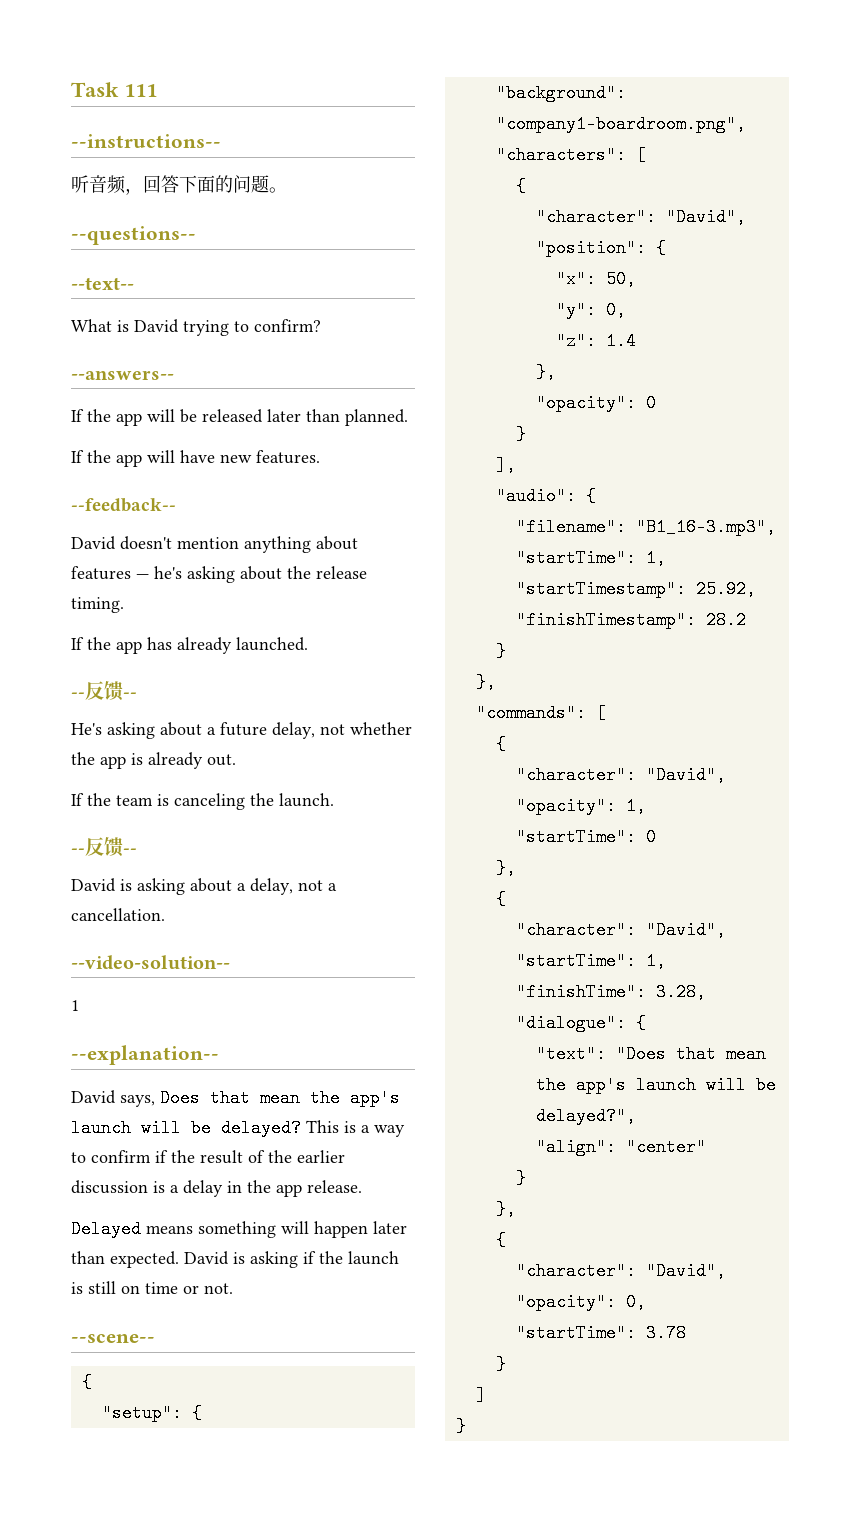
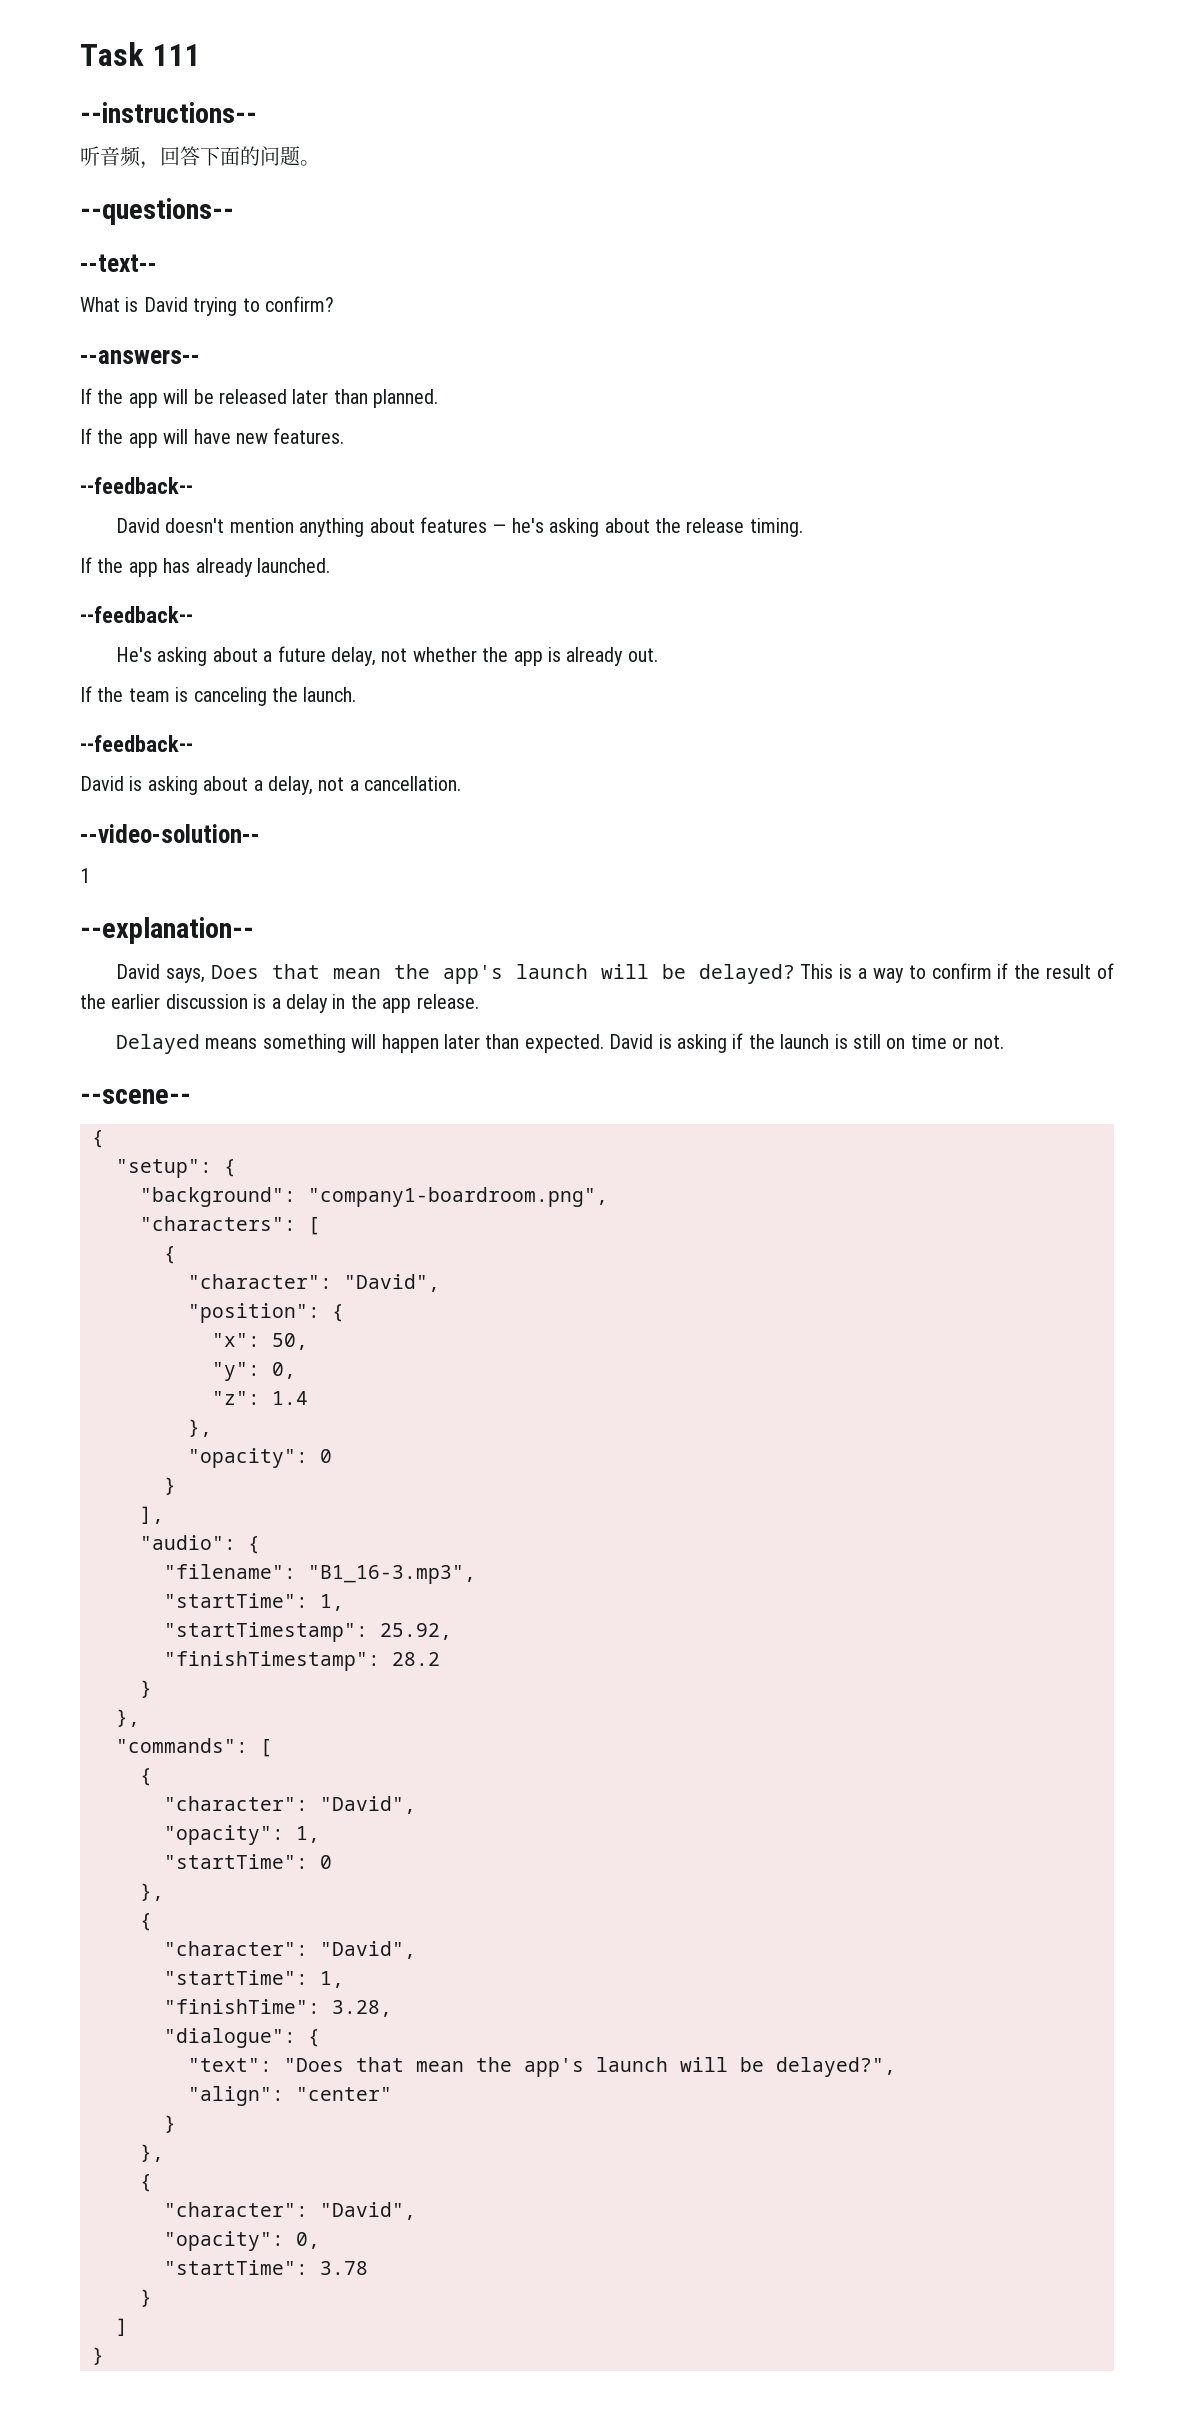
  If the app has already launched.
- --反馈--
+ --feedback--
  If the team is canceling the launch.
- --反馈--
+ --feedback--

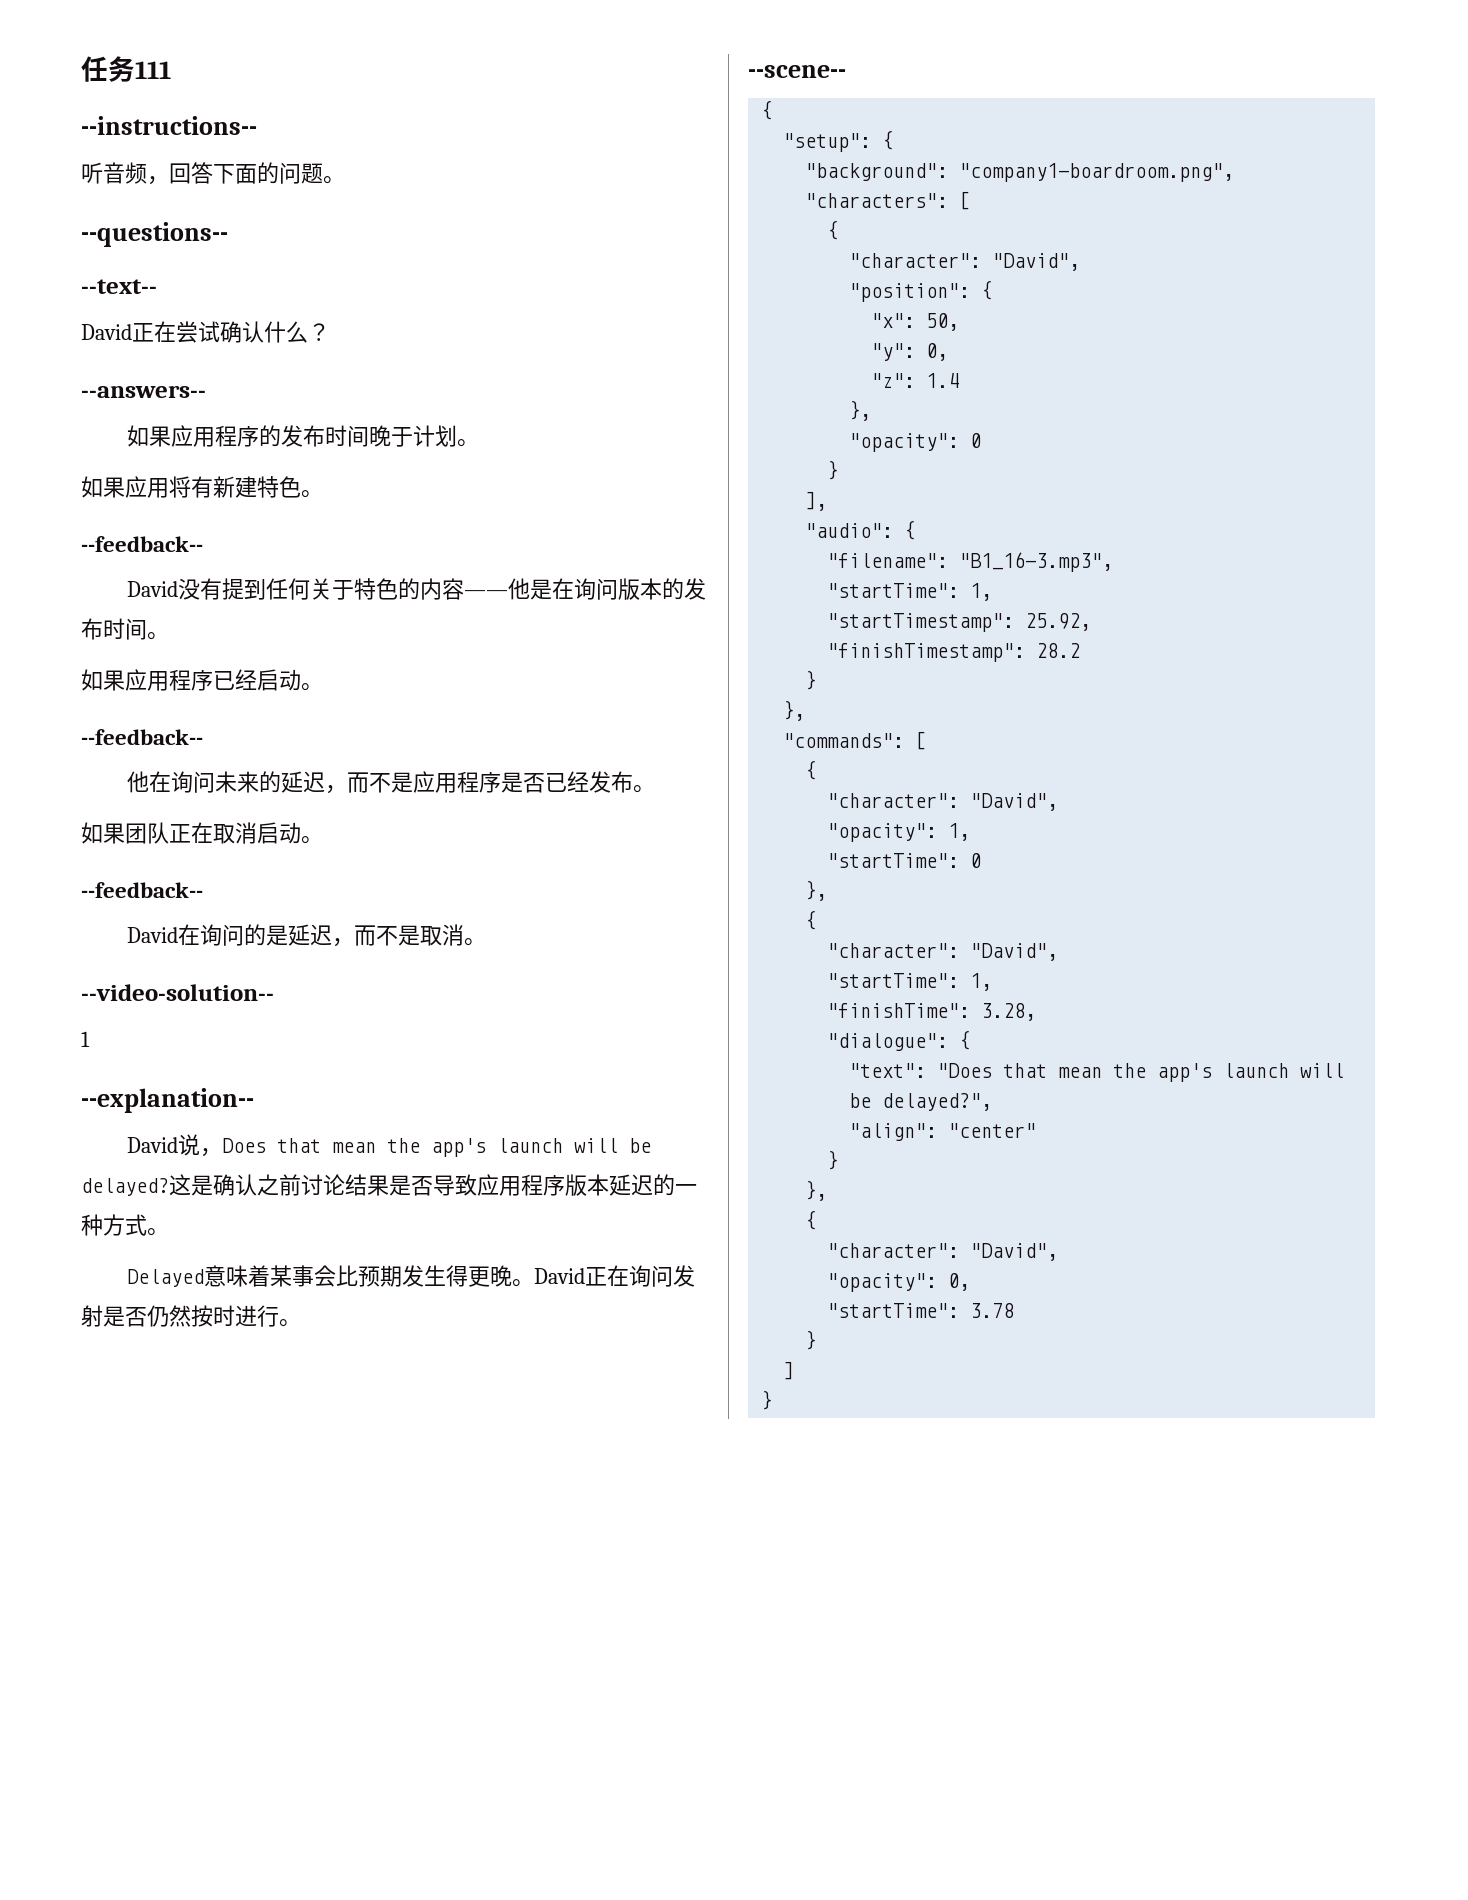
- Task 111
+ 任务111
- What is David trying to confirm?
+ David正在尝试确认什么？
  --answers--
- If the app will be released later than planned.
- If the app will have new features.
+ 如果应用程序的发布时间晚于计划。
+ 如果应用将有新建特色。
  --feedback--
- David doesn't mention anything about features — he's asking about the release timing.
- If the app has already launched.
+ David没有提到任何关于特色的内容——他是在询问版本的发布时间。
+ 如果应用程序已经启动。
  --feedback--
- He's asking about a future delay, not whether the app is already out.
- If the team is canceling the launch.
+ 他在询问未来的延迟，而不是应用程序是否已经发布。
+ 如果团队正在取消启动。
  --feedback--
- David is asking about a delay, not a cancellation.
+ David在询问的是延迟，而不是取消。
- David says, Does that mean the app's launch will be delayed?
+ David说，Does that mean the app's launch will be delayed?
- This is a way to confirm if the result of the earlier discussion is a delay in the app release.
- Delayed means something will happen later than expected. David is asking if the launch is still on time or not.
+ 这是确认之前讨论结果是否导致应用程序版本延迟的一种方式。
+ Delayed意味着某事会比预期发生得更晚。David正在询问发射是否仍然按时进行。

